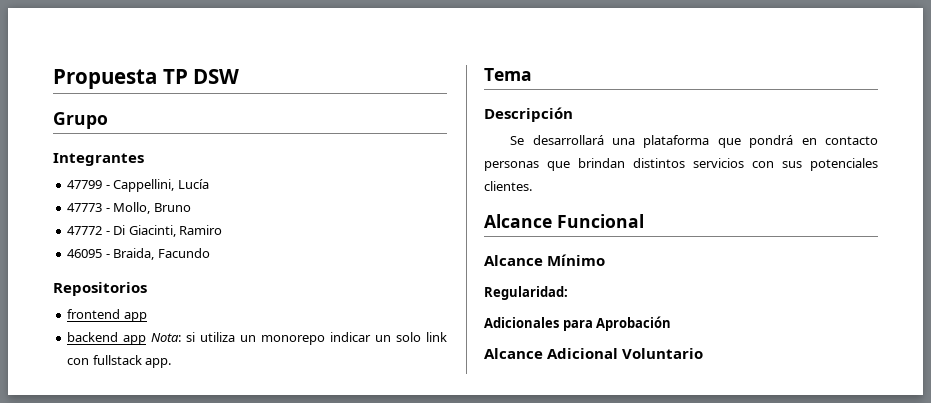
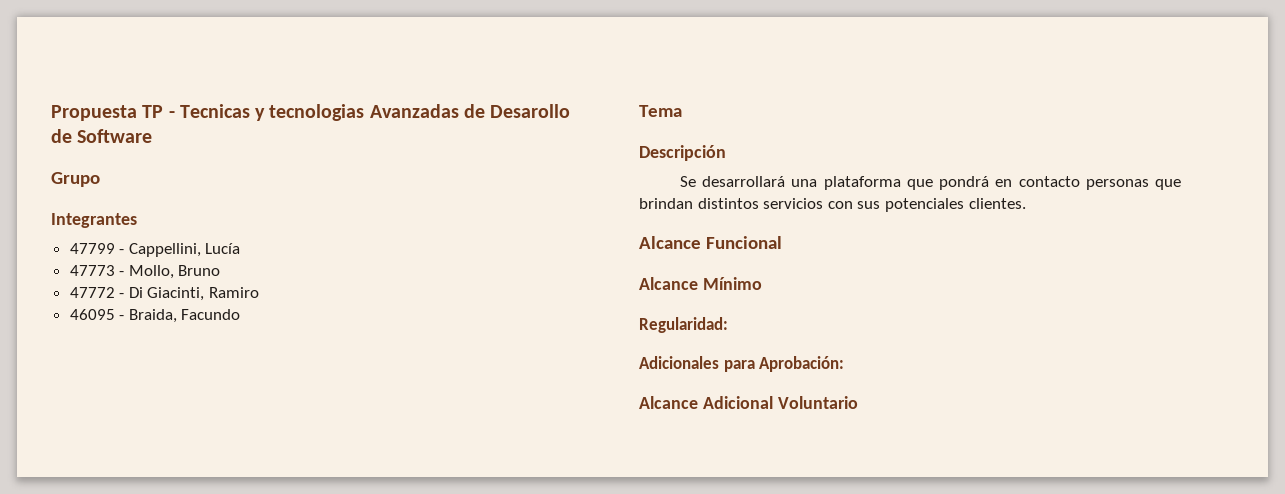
- Propuesta TP DSW
+ Propuesta TP - Tecnicas y tecnologias Avanzadas de Desarollo de Software
- Repositorios
- frontend app
- backend app Nota: si utiliza un monorepo indicar un solo link con fullstack app.
- Adicionales para Aprobación
+ Adicionales para Aprobación:

